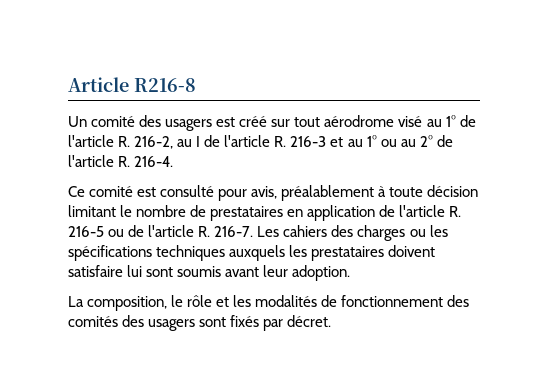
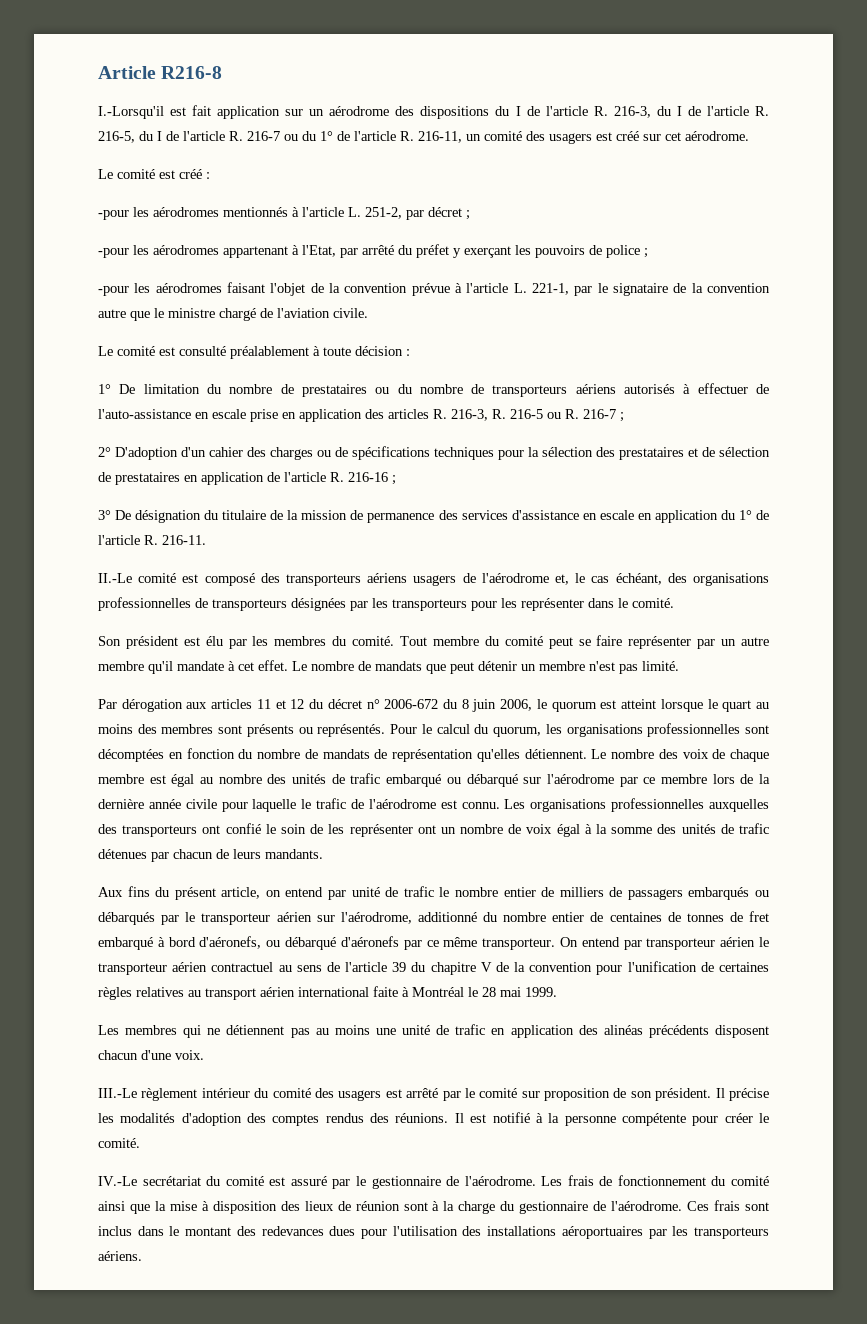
- Un comité des usagers est créé sur tout aérodrome visé au 1° de l'article R. 216-2, au I de l'article R. 216-3 et au 1° ou au 2° de l'article R. 216-4.
- Ce comité est consulté pour avis, préalablement à toute décision limitant le nombre de prestataires en application de l'article R. 216-5 ou de l'article R. 216-7. Les cahiers des charges ou les spécifications techniques auxquels les prestataires doivent satisfaire lui sont soumis avant leur adoption.
- La composition, le rôle et les modalités de fonctionnement des comités des usagers sont fixés par décret.
+ I.-Lorsqu'il est fait application sur un aérodrome des dispositions du I de l'article R. 216-3, du I de l'article R. 216-5, du I de l'article R. 216-7 ou du 1° de l'article R. 216-11, un comité des usagers est créé sur cet aérodrome.
+ Le comité est créé :
+ -pour les aérodromes mentionnés à l'article L. 251-2, par décret ;
+ -pour les aérodromes appartenant à l'Etat, par arrêté du préfet y exerçant les pouvoirs de police ;
+ -pour les aérodromes faisant l'objet de la convention prévue à l'article L. 221-1, par le signataire de la convention autre que le ministre chargé de l'aviation civile.
+ Le comité est consulté préalablement à toute décision :
+ 1° De limitation du nombre de prestataires ou du nombre de transporteurs aériens autorisés à effectuer de l'auto-assistance en escale prise en application des articles R. 216-3, R. 216-5 ou R. 216-7 ;
+ 2° D'adoption d'un cahier des charges ou de spécifications techniques pour la sélection des prestataires et de sélection de prestataires en application de l'article R. 216-16 ;
+ 3° De désignation du titulaire de la mission de permanence des services d'assistance en escale en application du 1° de l'article R. 216-11.
+ II.-Le comité est composé des transporteurs aériens usagers de l'aérodrome et, le cas échéant, des organisations professionnelles de transporteurs désignées par les transporteurs pour les représenter dans le comité.
+ Son président est élu par les membres du comité. Tout membre du comité peut se faire représenter par un autre membre qu'il mandate à cet effet. Le nombre de mandats que peut détenir un membre n'est pas limité.
+ Par dérogation aux articles 11 et 12 du décret n° 2006-672 du 8 juin 2006, le quorum est atteint lorsque le quart au moins des membres sont présents ou représentés. Pour le calcul du quorum, les organisations professionnelles sont décomptées en fonction du nombre de mandats de représentation qu'elles détiennent. Le nombre des voix de chaque membre est égal au nombre des unités de trafic embarqué ou débarqué sur l'aérodrome par ce membre lors de la dernière année civile pour laquelle le trafic de l'aérodrome est connu. Les organisations professionnelles auxquelles des transporteurs ont confié le soin de les représenter ont un nombre de voix égal à la somme des unités de trafic détenues par chacun de leurs mandants.
+ Aux fins du présent article, on entend par unité de trafic le nombre entier de milliers de passagers embarqués ou débarqués par le transporteur aérien sur l'aérodrome, additionné du nombre entier de centaines de tonnes de fret embarqué à bord d'aéronefs, ou débarqué d'aéronefs par ce même transporteur. On entend par transporteur aérien le transporteur aérien contractuel au sens de l'article 39 du chapitre V de la convention pour l'unification de certaines règles relatives au transport aérien international faite à Montréal le 28 mai 1999.
+ Les membres qui ne détiennent pas au moins une unité de trafic en application des alinéas précédents disposent chacun d'une voix.
+ III.-Le règlement intérieur du comité des usagers est arrêté par le comité sur proposition de son président. Il précise les modalités d'adoption des comptes rendus des réunions. Il est notifié à la personne compétente pour créer le comité.
+ IV.-Le secrétariat du comité est assuré par le gestionnaire de l'aérodrome. Les frais de fonctionnement du comité ainsi que la mise à disposition des lieux de réunion sont à la charge du gestionnaire de l'aérodrome. Ces frais sont inclus dans le montant des redevances dues pour l'utilisation des installations aéroportuaires par les transporteurs aériens.

